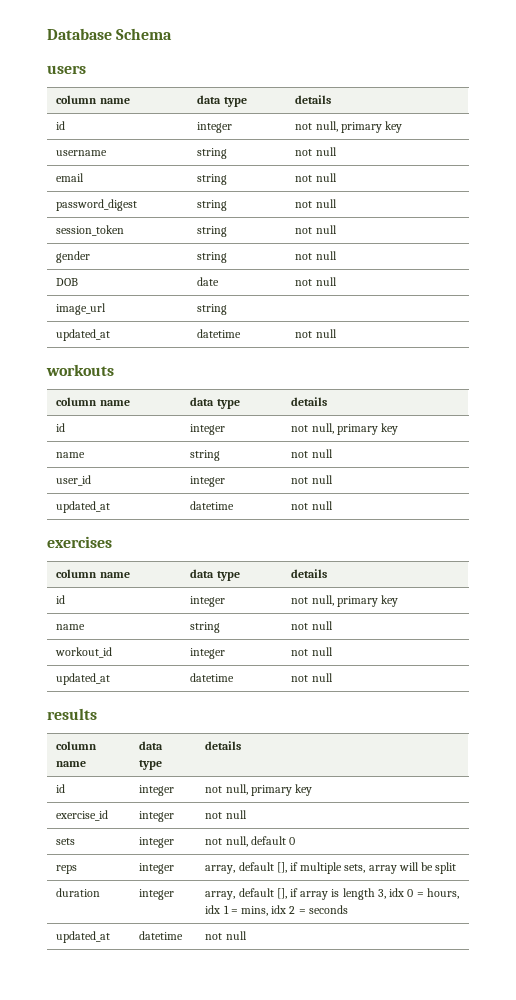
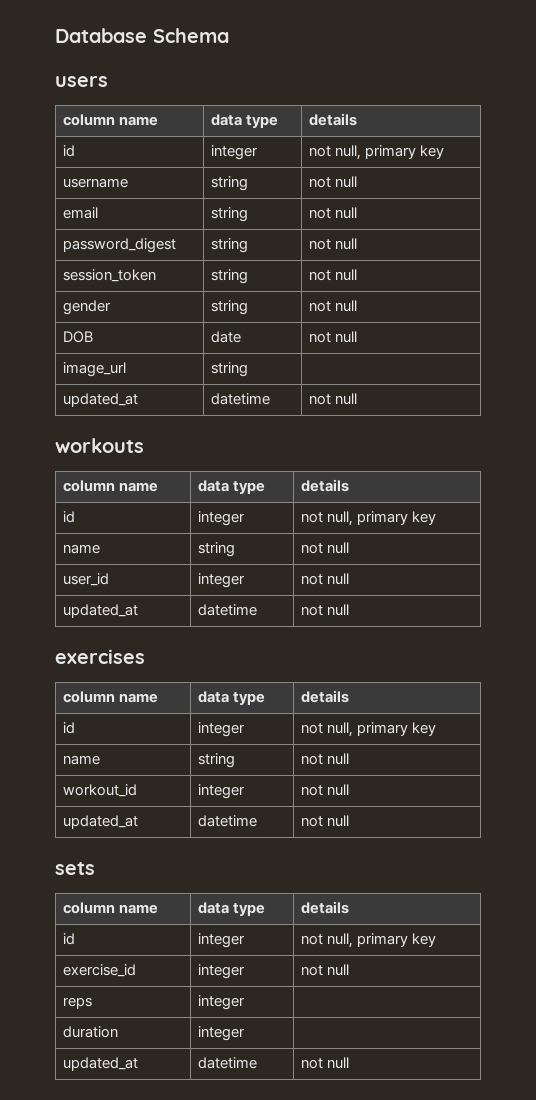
- results
+ sets
- sets | integer | not null, default 0
- reps | integer | array, default [], if multiple sets, array will be split
- duration | integer | array, default [], if array is length 3, idx 0 = hours, idx 1 = mins, idx 2 = seconds
+ reps | integer |
+ duration | integer |

